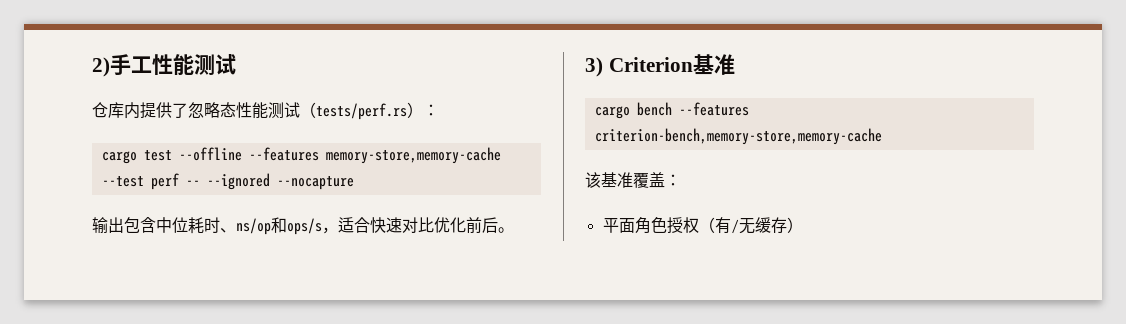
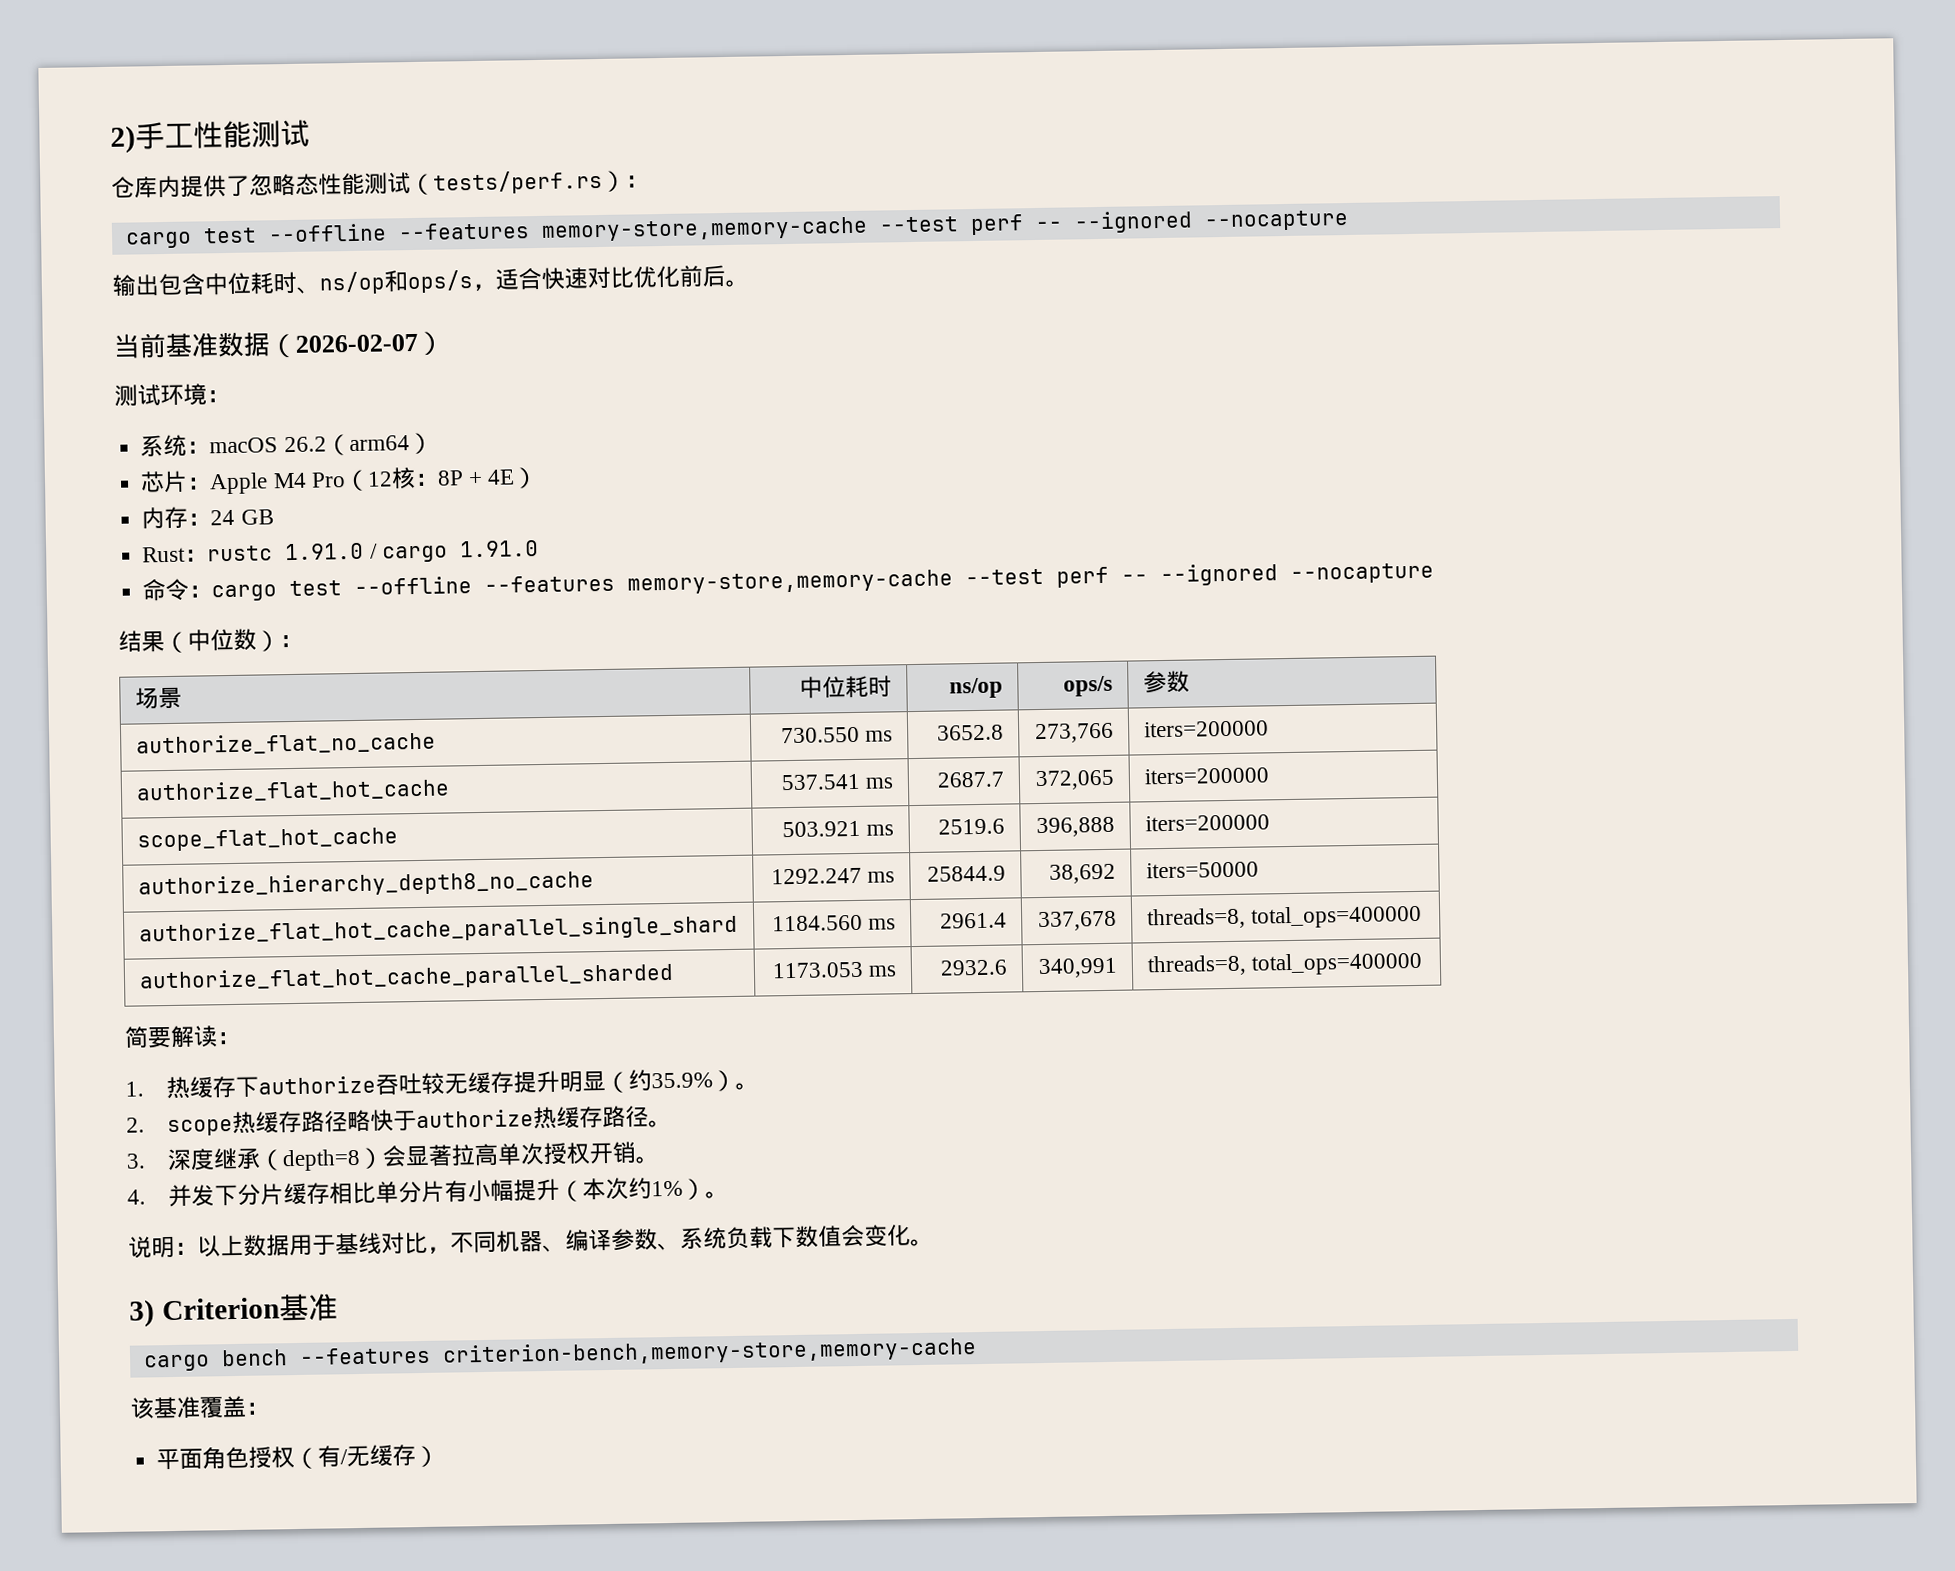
+ 当前基准数据（2026-02-07）
+ 测试环境：
+ 系统：macOS 26.2（arm64）
+ 芯片：Apple M4 Pro（12核：8P + 4E）
+ 内存：24 GB
+ Rust：rustc 1.91.0 / cargo 1.91.0
+ 命令：cargo test --offline --features memory-store,memory-cache --test perf -- --ignored --nocapture
+ 结果（中位数）：
+ 场景 | 中位耗时 | ns/op | ops/s | 参数
+ authorize_flat_no_cache | 730.550 ms | 3652.8 | 273,766 | iters=200000
+ authorize_flat_hot_cache | 537.541 ms | 2687.7 | 372,065 | iters=200000
+ scope_flat_hot_cache | 503.921 ms | 2519.6 | 396,888 | iters=200000
+ authorize_hierarchy_depth8_no_cache | 1292.247 ms | 25844.9 | 38,692 | iters=50000
+ authorize_flat_hot_cache_parallel_single_shard | 1184.560 ms | 2961.4 | 337,678 | threads=8, total_ops=400000
+ authorize_flat_hot_cache_parallel_sharded | 1173.053 ms | 2932.6 | 340,991 | threads=8, total_ops=400000
+ 简要解读：
+ 1.热缓存下authorize吞吐较无缓存提升明显（约35.9%）。
+ 2. scope热缓存路径略快于authorize热缓存路径。
+ 3.深度继承（depth=8）会显著拉高单次授权开销。
+ 4.并发下分片缓存相比单分片有小幅提升（本次约1%）。
+ 说明：以上数据用于基线对比，不同机器、编译参数、系统负载下数值会变化。

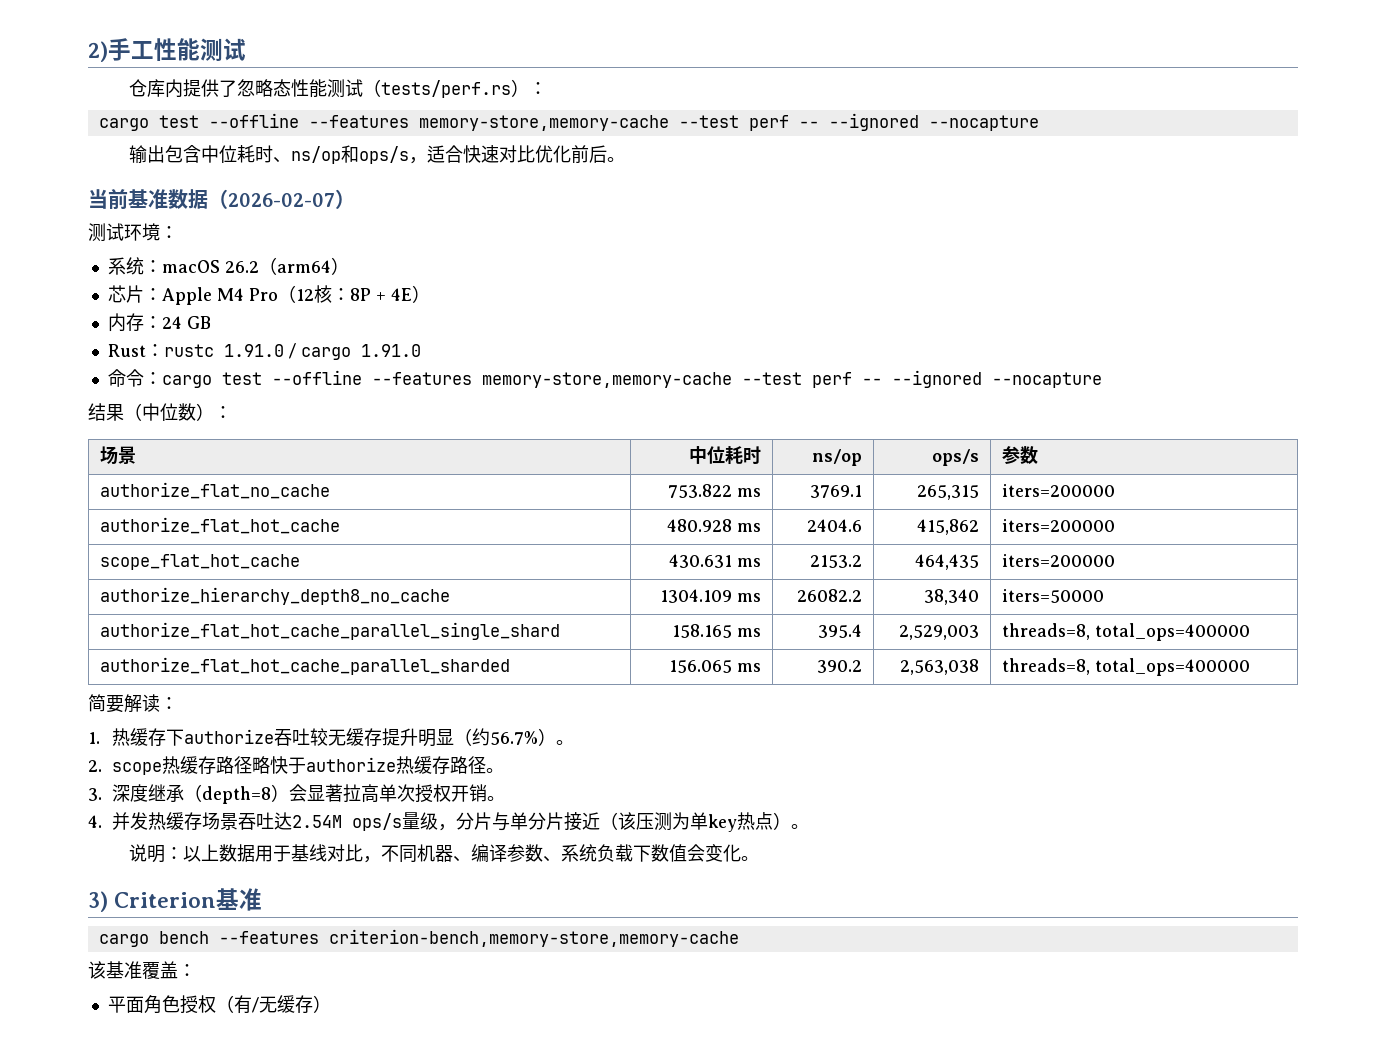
- authorize_flat_no_cache | 730.550 ms | 3652.8 | 273,766 | iters=200000
+ authorize_flat_no_cache | 753.822 ms | 3769.1 | 265,315 | iters=200000
- authorize_flat_hot_cache | 537.541 ms | 2687.7 | 372,065 | iters=200000
+ authorize_flat_hot_cache | 480.928 ms | 2404.6 | 415,862 | iters=200000
- scope_flat_hot_cache | 503.921 ms | 2519.6 | 396,888 | iters=200000
+ scope_flat_hot_cache | 430.631 ms | 2153.2 | 464,435 | iters=200000
- authorize_hierarchy_depth8_no_cache | 1292.247 ms | 25844.9 | 38,692 | iters=50000
+ authorize_hierarchy_depth8_no_cache | 1304.109 ms | 26082.2 | 38,340 | iters=50000
- authorize_flat_hot_cache_parallel_single_shard | 1184.560 ms | 2961.4 | 337,678 | threads=8, total_ops=400000
+ authorize_flat_hot_cache_parallel_single_shard | 158.165 ms | 395.4 | 2,529,003 | threads=8, total_ops=400000
- authorize_flat_hot_cache_parallel_sharded | 1173.053 ms | 2932.6 | 340,991 | threads=8, total_ops=400000
+ authorize_flat_hot_cache_parallel_sharded | 156.065 ms | 390.2 | 2,563,038 | threads=8, total_ops=400000
- 1.热缓存下authorize吞吐较无缓存提升明显（约35.9%）。
+ 1.热缓存下authorize吞吐较无缓存提升明显（约56.7%）。
- 4.并发下分片缓存相比单分片有小幅提升（本次约1%）。
+ 4.并发热缓存场景吞吐达2.54M ops/s量级，分片与单分片接近（该压测为单key热点）。

